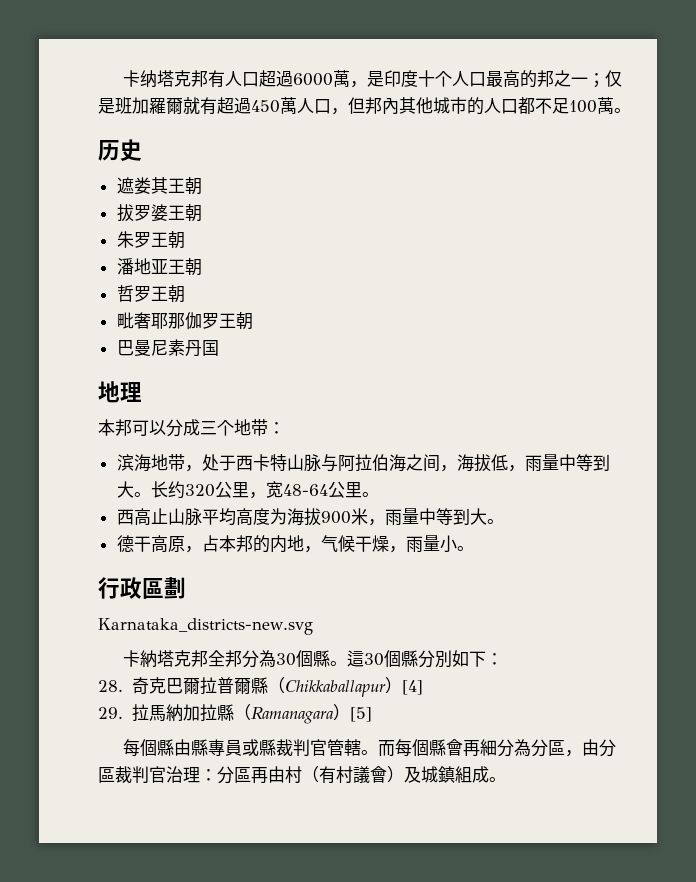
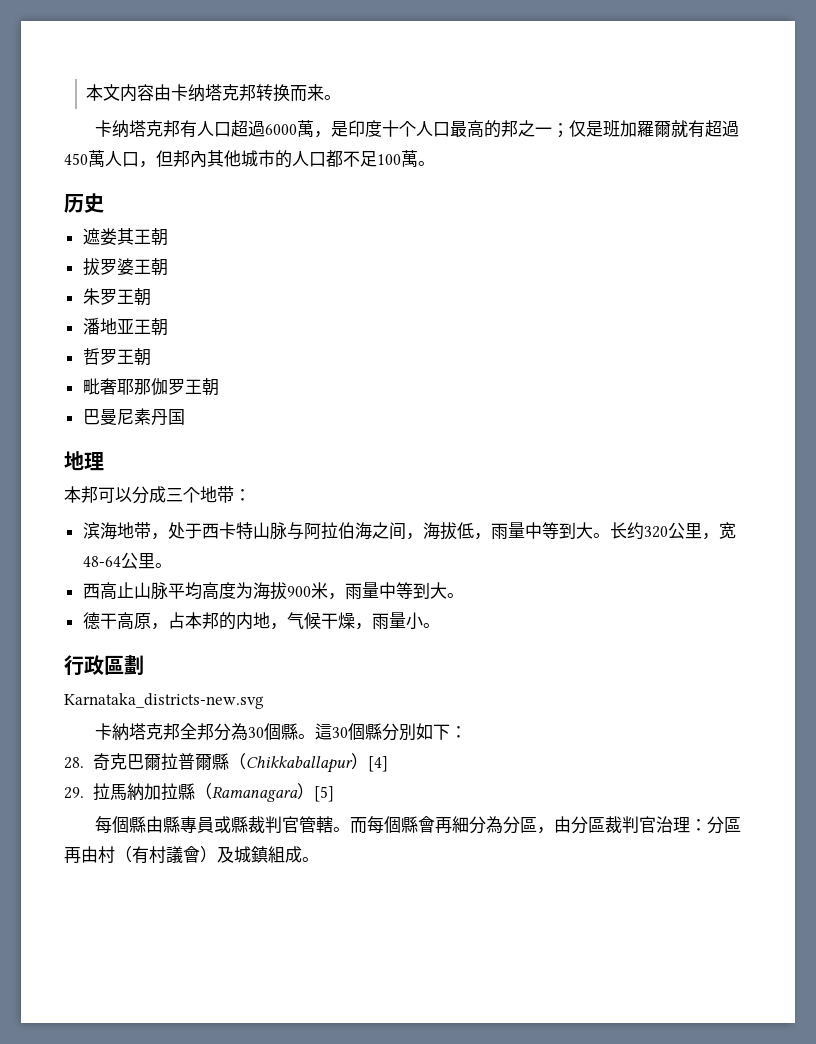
+ 本文内容由卡纳塔克邦转换而来。

